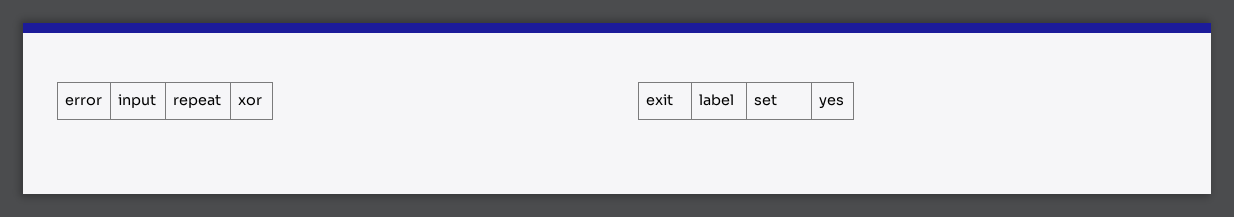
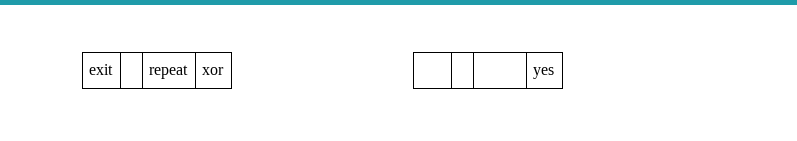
- error | input | repeat | xor
+ exit | | repeat | xor
- exit | label | set | yes
+ | | | yes

